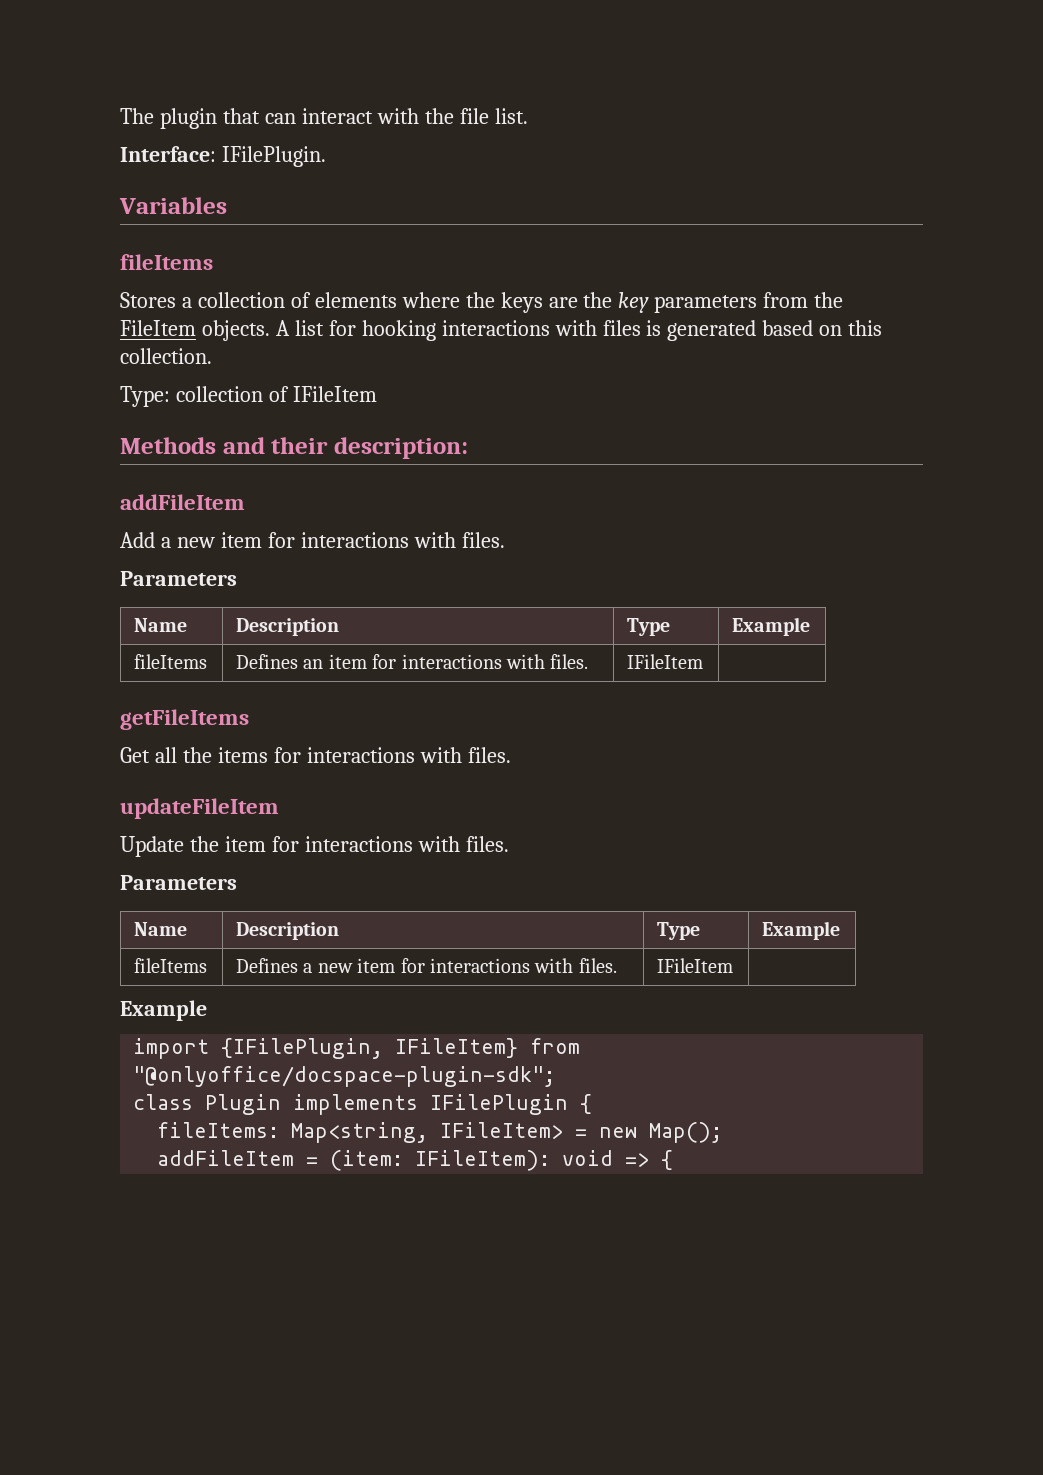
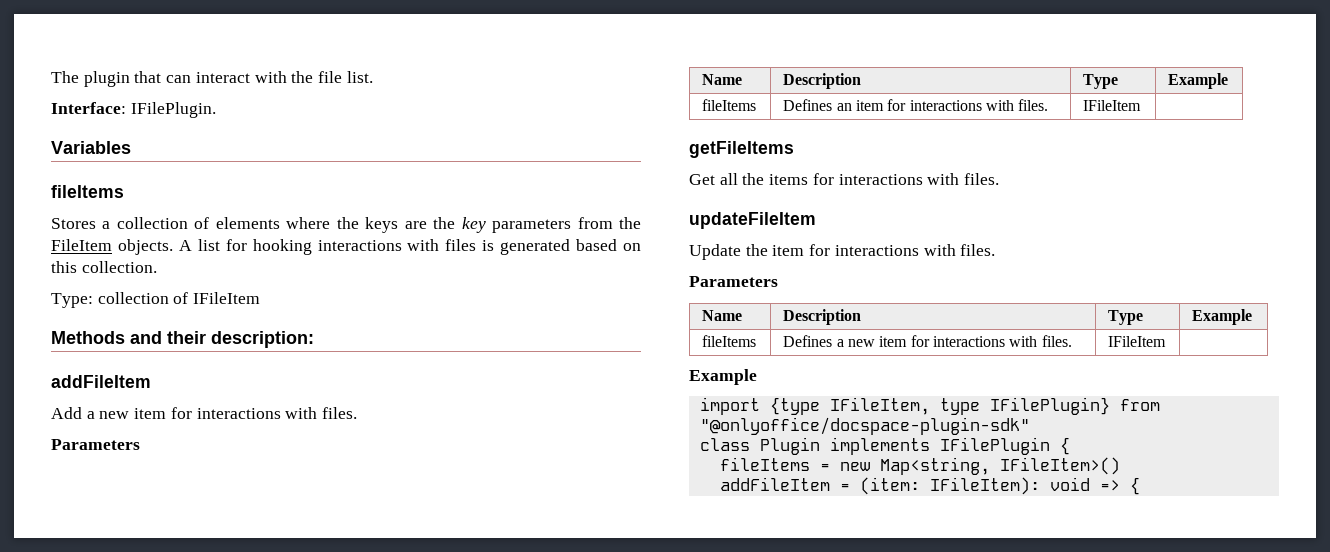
- import {IFilePlugin, IFileItem} from "@onlyoffice/docspace-plugin-sdk";
+ import {type IFileItem, type IFilePlugin} from "@onlyoffice/docspace-plugin-sdk"
- fileItems: Map<string, IFileItem> = new Map();
+ fileItems = new Map<string, IFileItem>()

